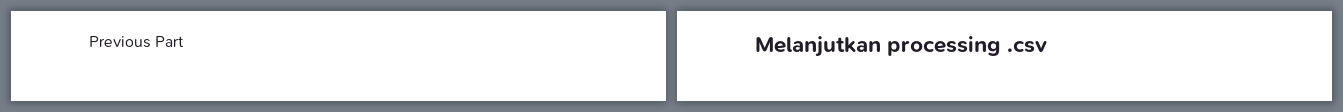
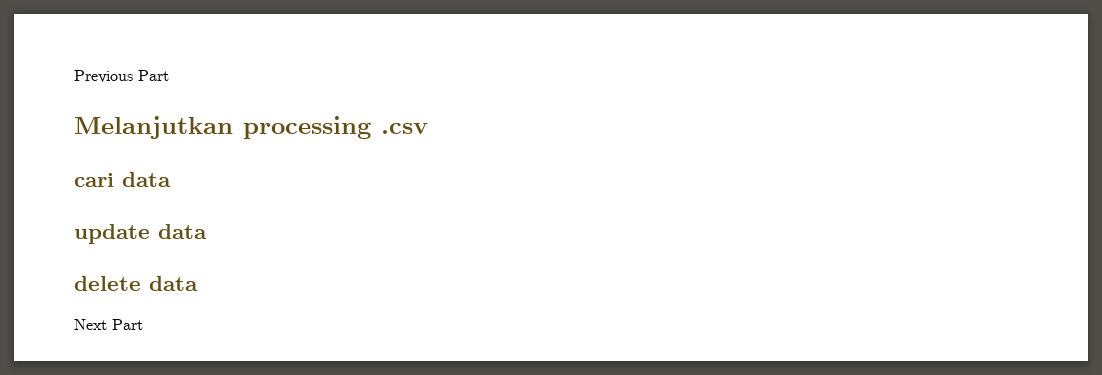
+ cari data
+ update data
+ delete data
+ Next Part

